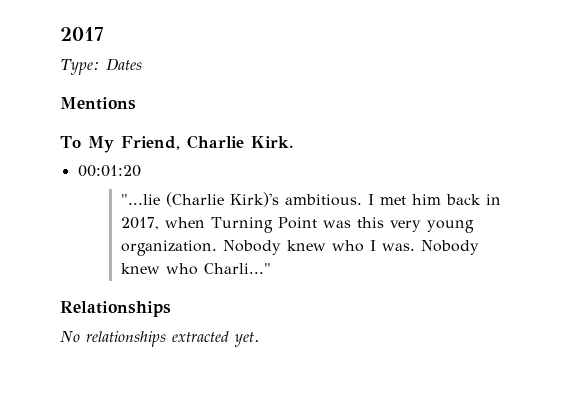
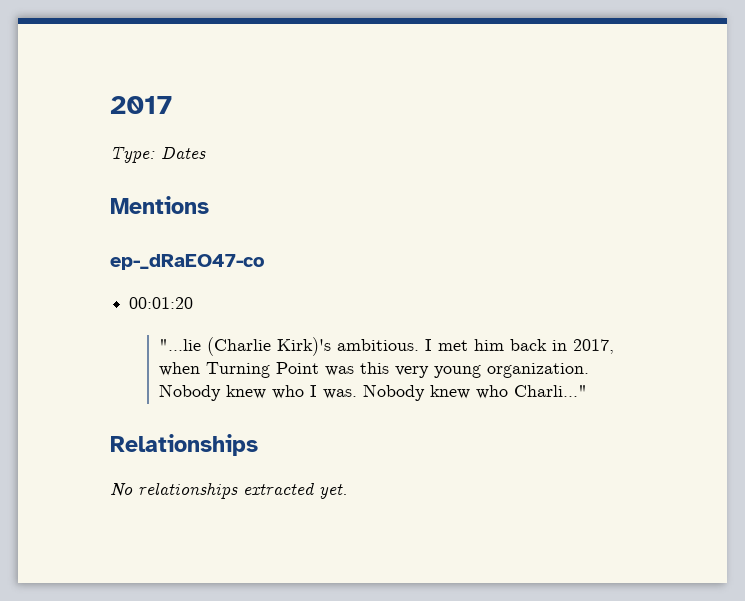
- To My Friend, Charlie Kirk.
+ ep-_dRaEO47-co

